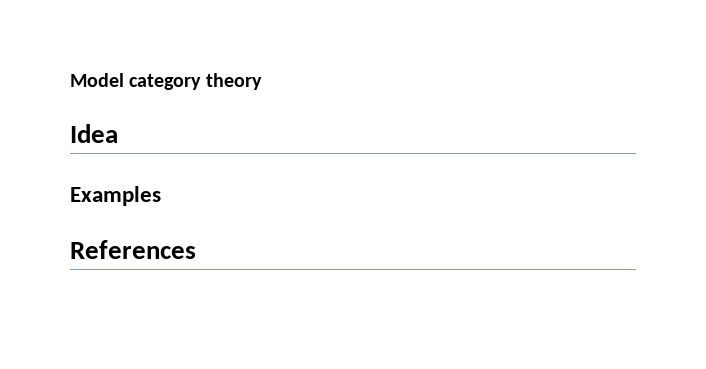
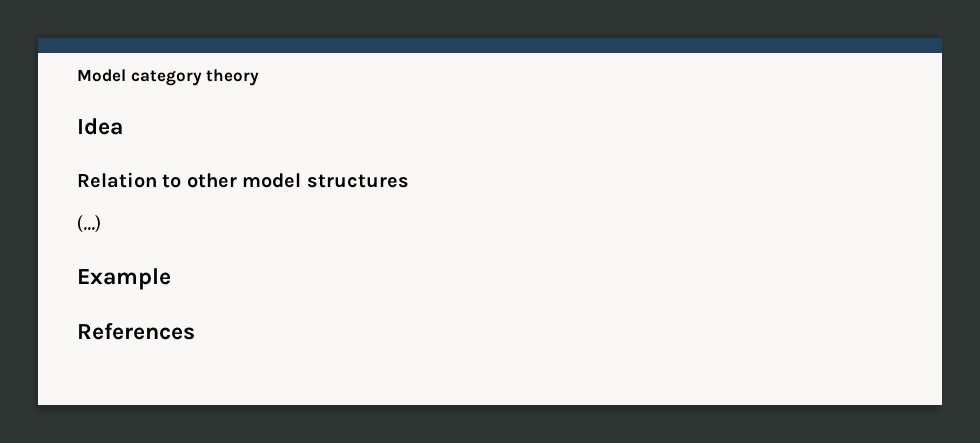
- Examples
+ Relation to other model structures
+ (...)
+ Example

